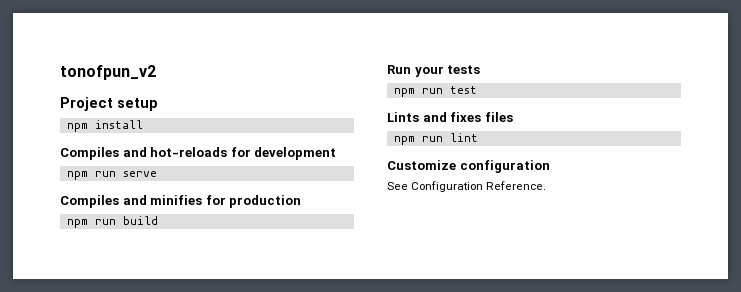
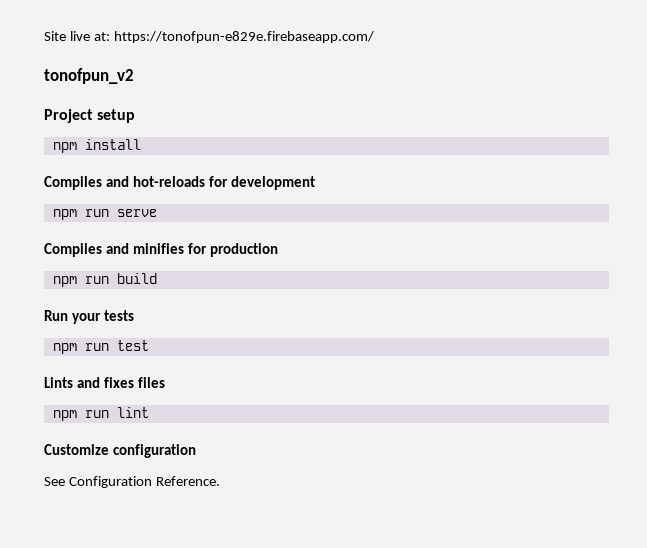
+ Site live at: https://tonofpun-e829e.firebaseapp.com/

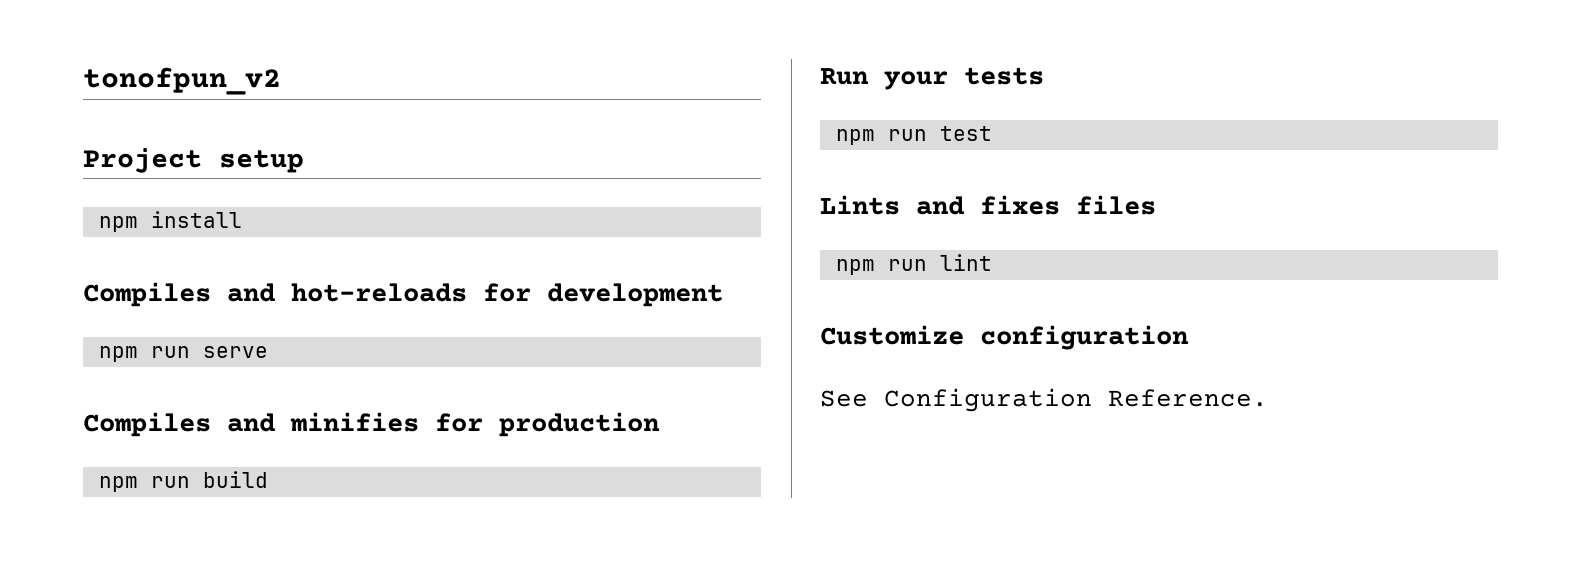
- Site live at: https://tonofpun-e829e.firebaseapp.com/

